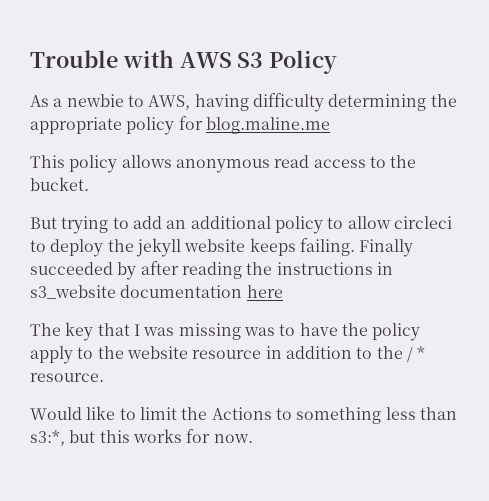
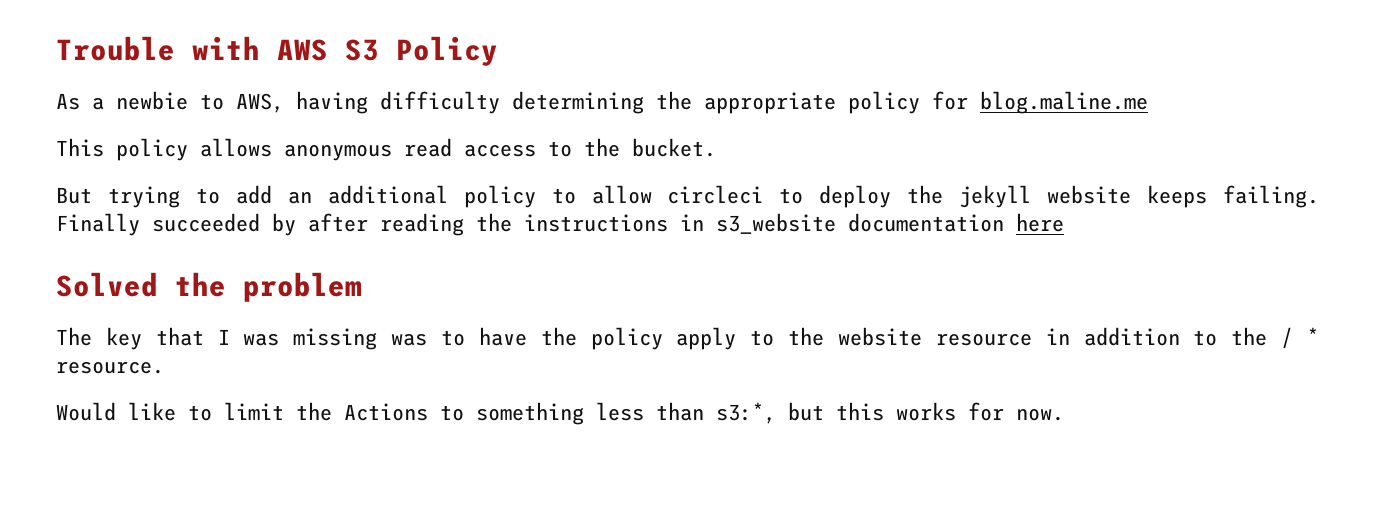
+ Solved the problem

